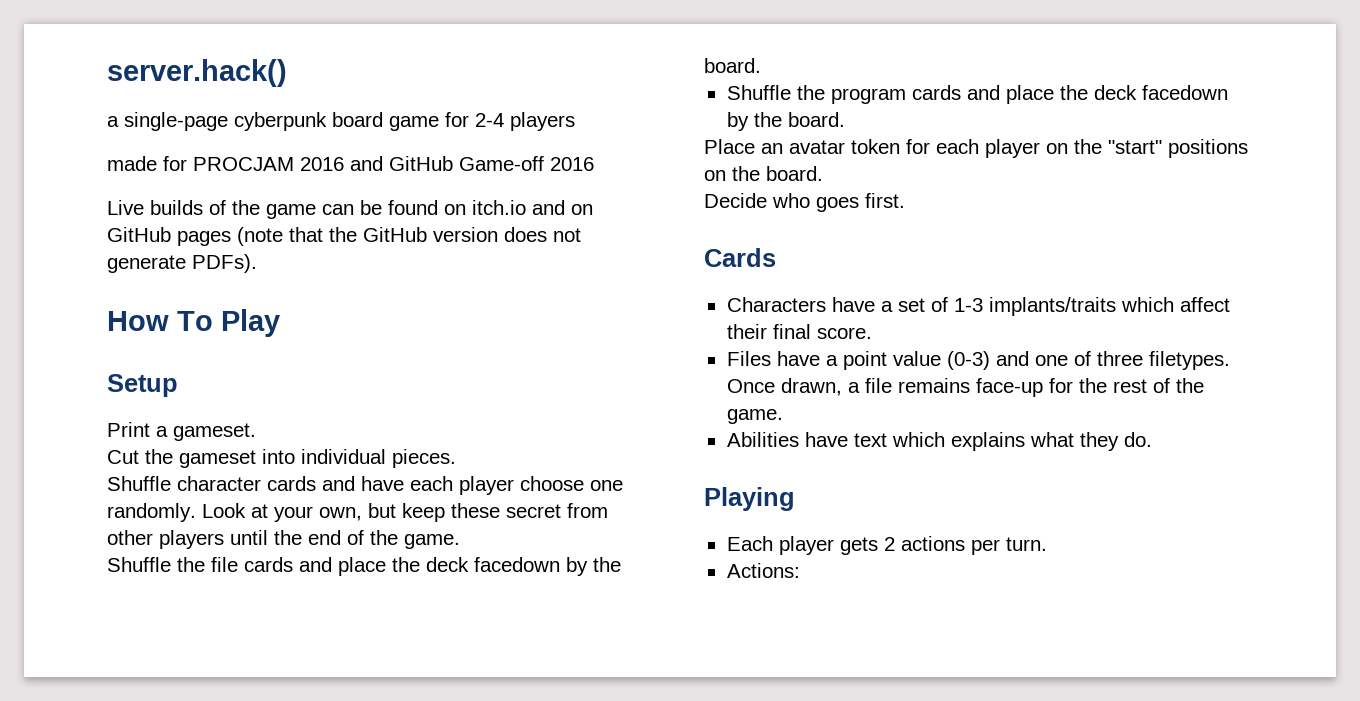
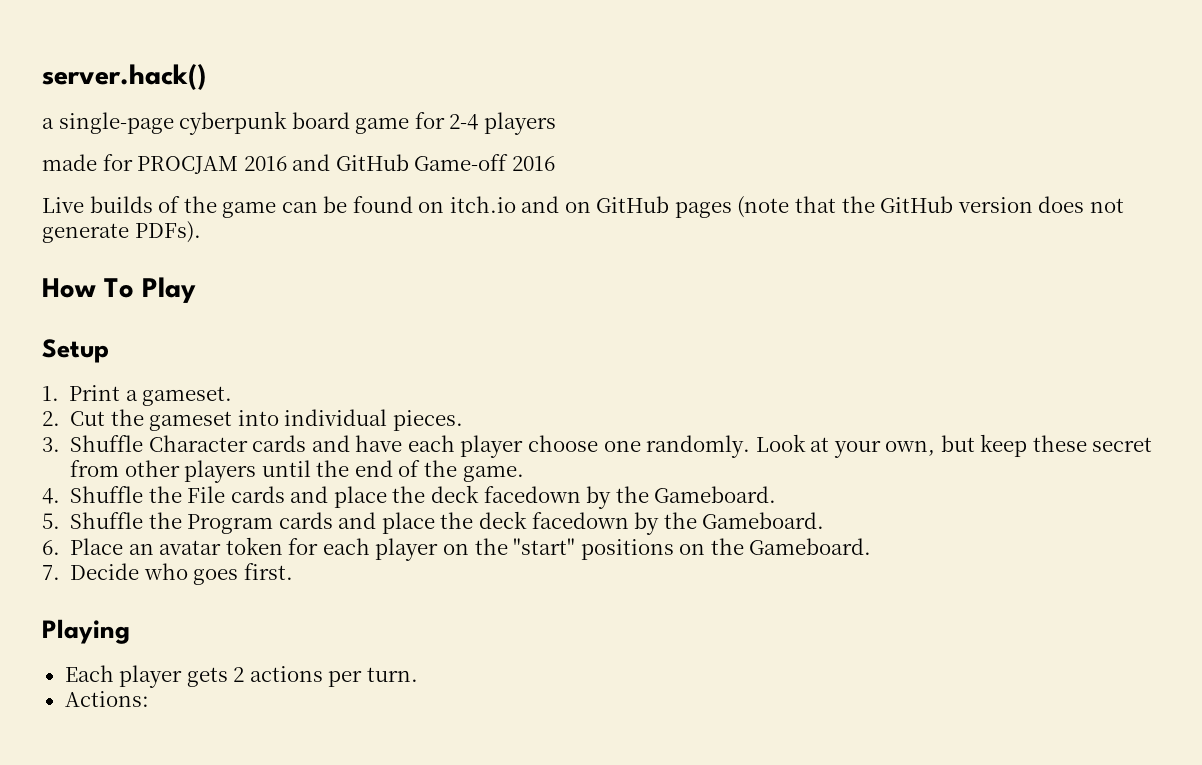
- Print a gameset.
+ 1. Print a gameset.
- Cut the gameset into individual pieces.
+ 2. Cut the gameset into individual pieces.
- Shuffle character cards and have each player choose one randomly.
+ 3. Shuffle Character cards and have each player choose one randomly.
- Shuffle the file cards and place the deck facedown by the board.
- Shuffle the program cards and place the deck facedown by the board.
- Place an avatar token for each player on the "start" positions on the board.
- Decide who goes first.
+ 4. Shuffle the File cards and place the deck facedown by the Gameboard.
+ 5. Shuffle the Program cards and place the deck facedown by the Gameboard.
+ 6. Place an avatar token for each player on the "start" positions on the Gameboard.
+ 7. Decide who goes first.
- Cards
- Characters have a set of 1-3 implants/traits which affect their final score.
- Files have a point value (0-3) and one of three filetypes. Once drawn, a file remains face-up for the rest of the game.
- Abilities have text which explains what they do.

